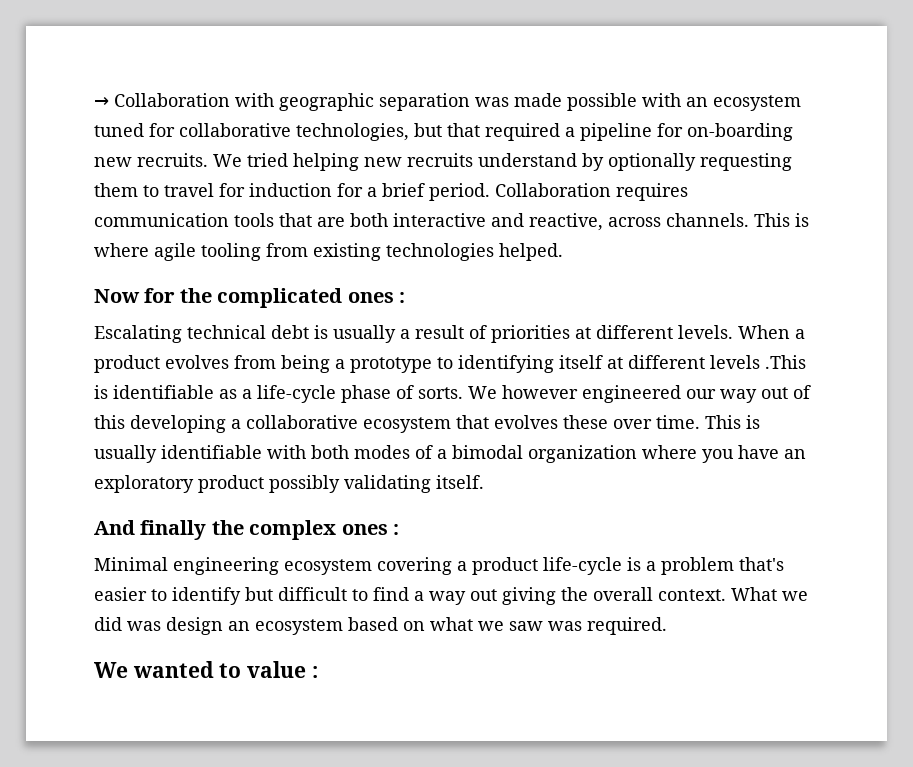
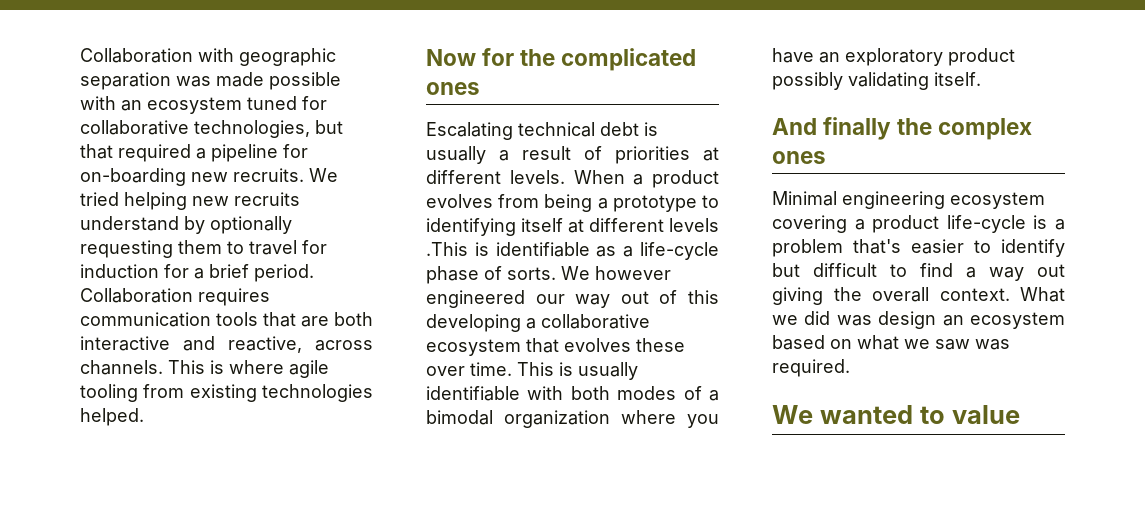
- → Collaboration with geographic separation was made possible with an ecosystem tuned for collaborative technologies, but that required a pipeline for on-boarding new recruits.
+ Collaboration with geographic separation was made possible with an ecosystem tuned for collaborative technologies, but that required a pipeline for on-boarding new recruits.
- Now for the complicated ones :
+ Now for the complicated ones
- And finally the complex ones :
+ And finally the complex ones
- We wanted to value :
+ We wanted to value

